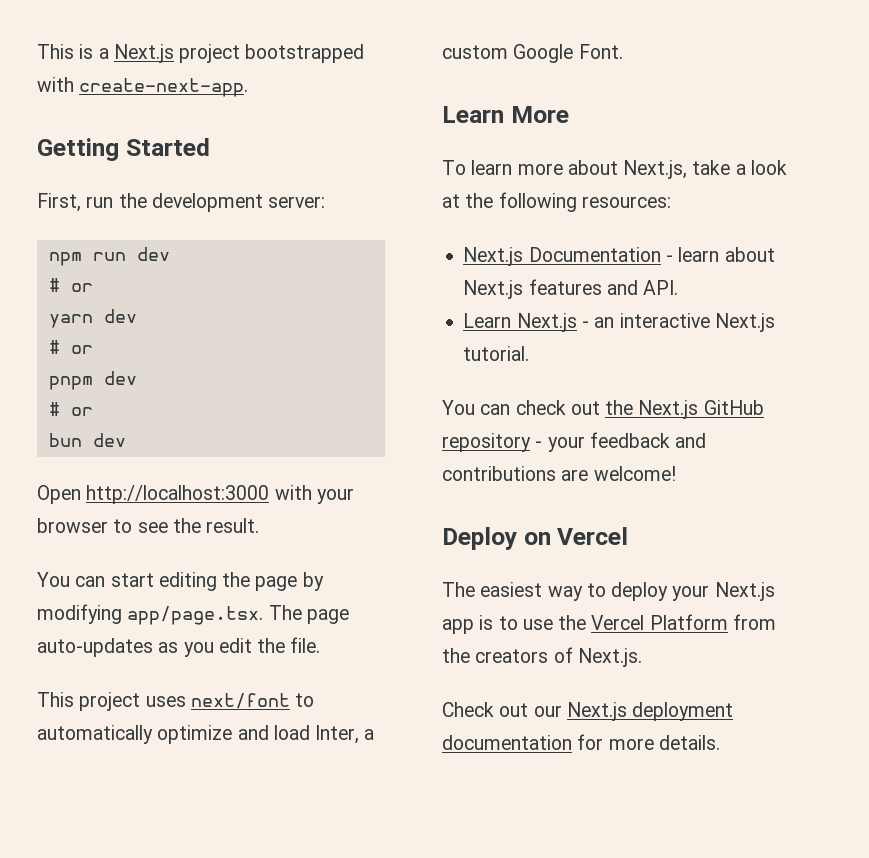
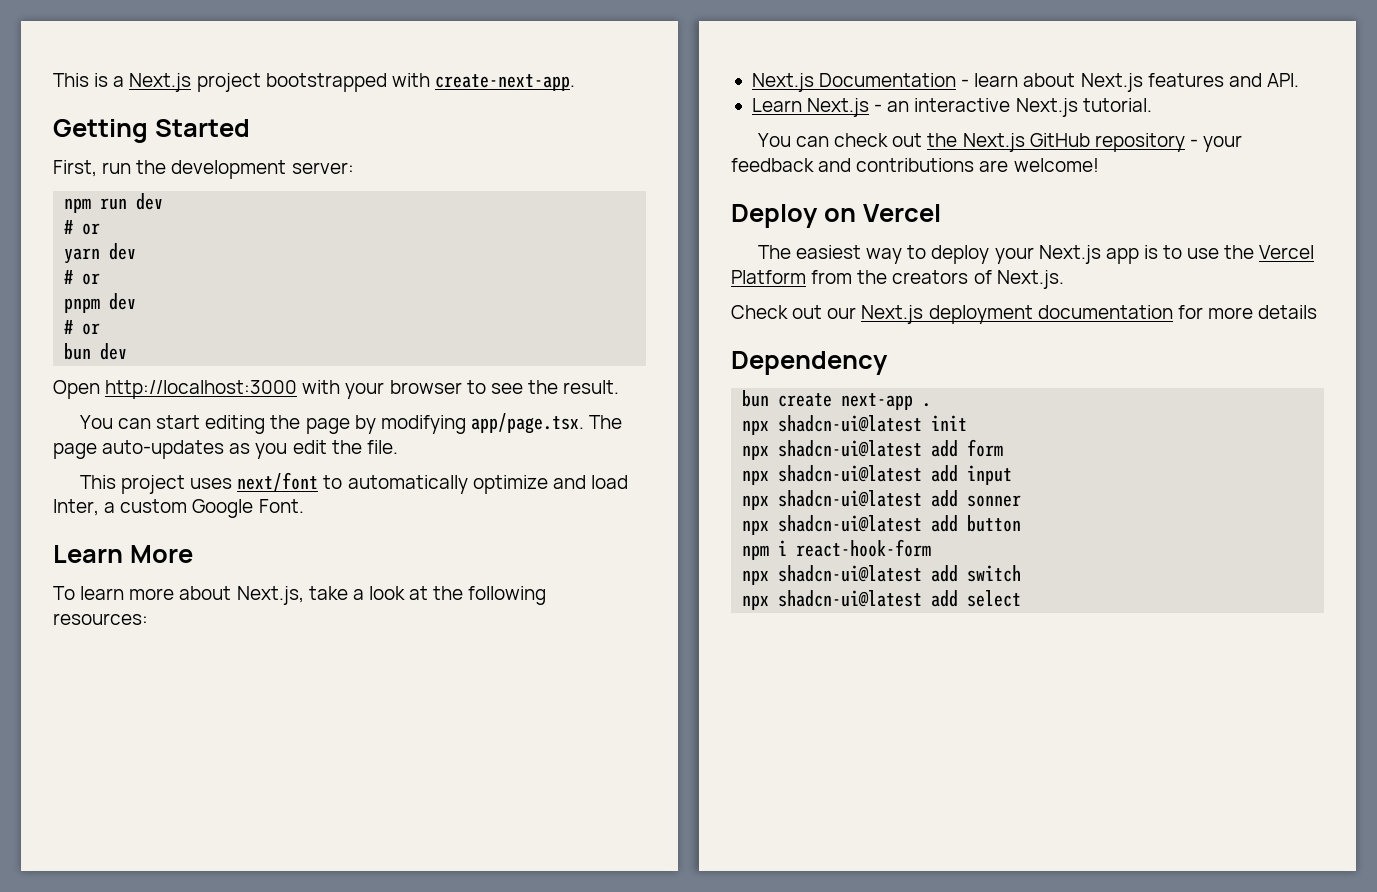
- Check out our Next.js deployment documentation for more details.
+ Check out our Next.js deployment documentation for more details
+ Dependency
+ bun create next-app .
+ npx shadcn-ui@latest init
+ npx shadcn-ui@latest add form
+ npx shadcn-ui@latest add input
+ npx shadcn-ui@latest add sonner
+ npx shadcn-ui@latest add button
+ npm i react-hook-form
+ npx shadcn-ui@latest add switch
+ npx shadcn-ui@latest add select

